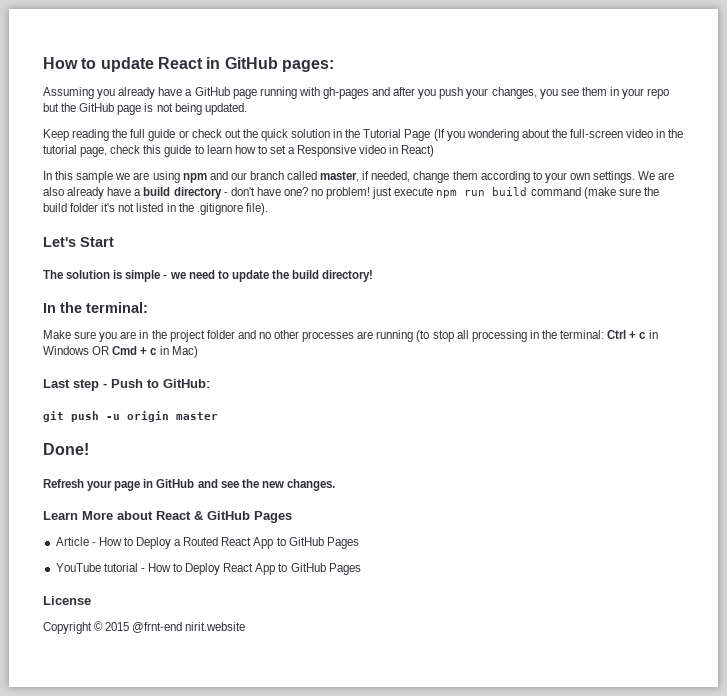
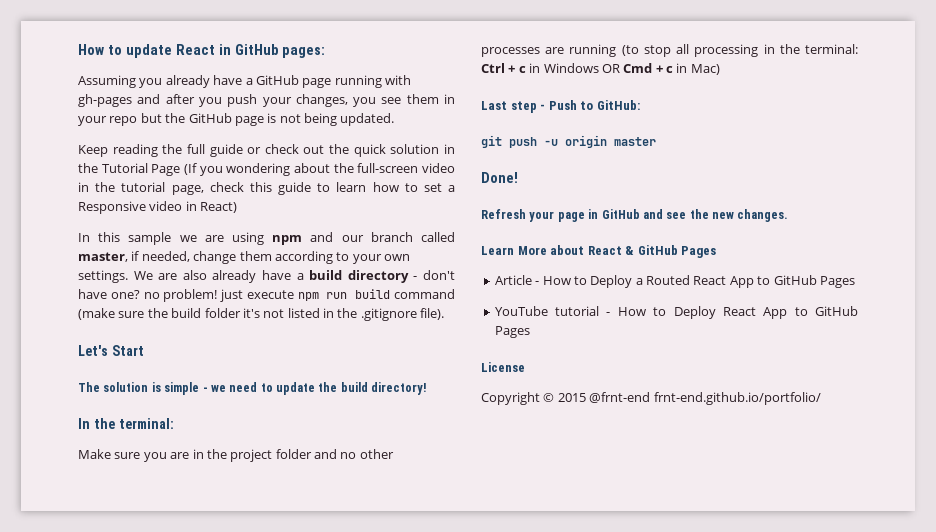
- Copyright © 2015 @frnt-end nirit.website
+ Copyright © 2015 @frnt-end frnt-end.github.io/portfolio/

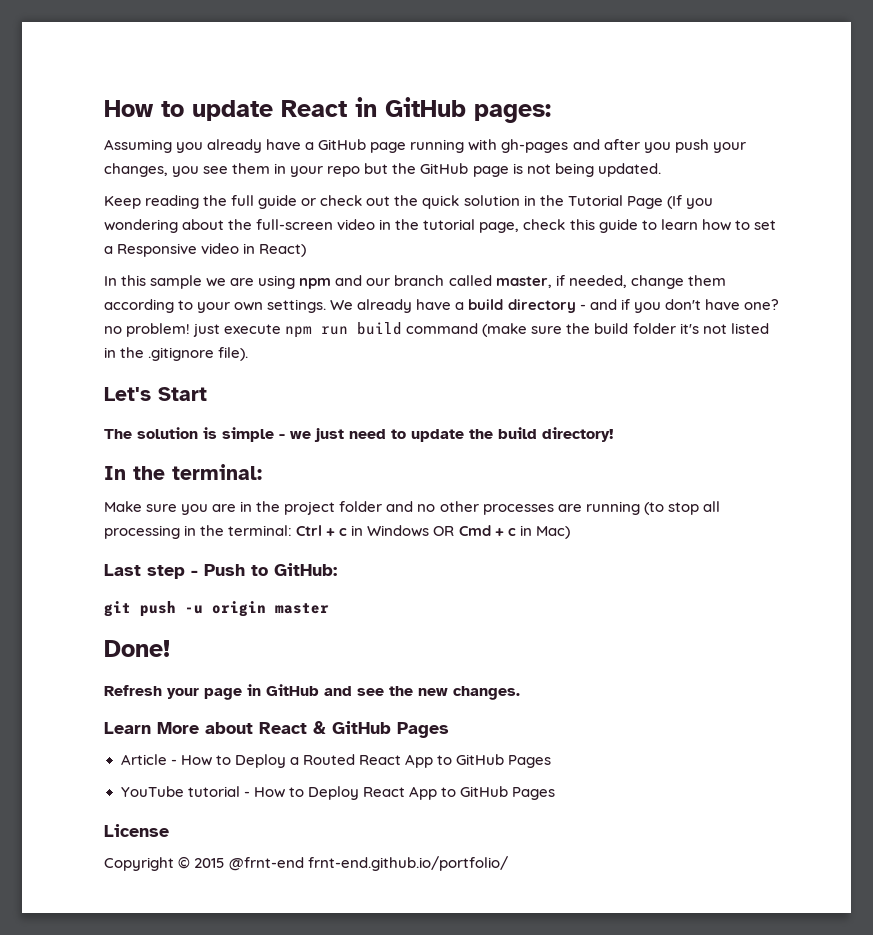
- We are also already have a build directory - don't have one? no problem! just execute npm run build command (make sure the build folder it's not listed in the .gitignore file).
+ We already have a build directory - and if you don't have one? no problem! just execute npm run build command (make sure the build folder it's not listed in the .gitignore file).
- The solution is simple - we need to update the build directory!
+ The solution is simple - we just need to update the build directory!

